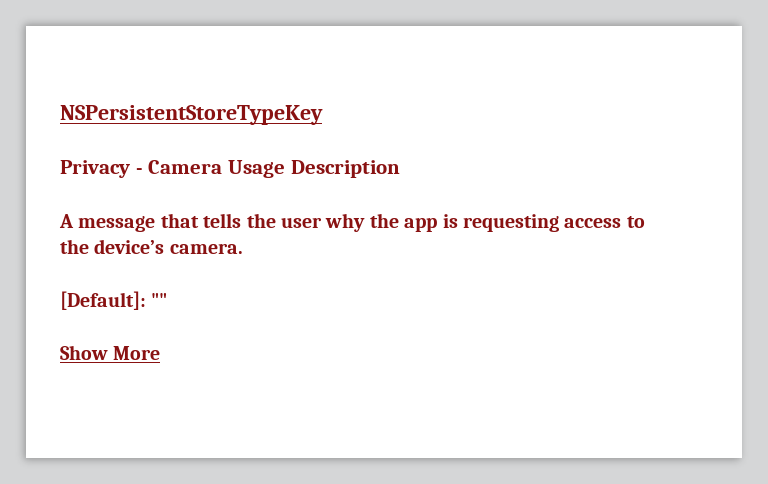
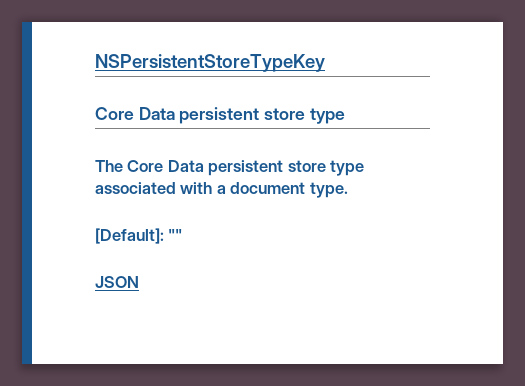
  NSPersistentStoreTypeKey
- Privacy - Camera Usage Description
- A message that tells the user why the app is requesting access to the device’s camera.
+ Core Data persistent store type
+ The Core Data persistent store type associated with a document type.
- Show More
+ JSON

